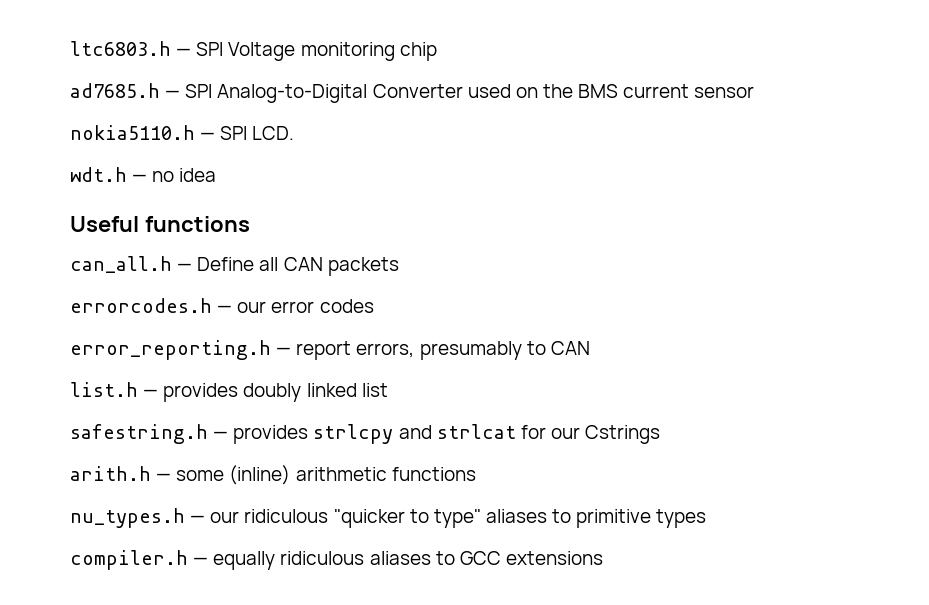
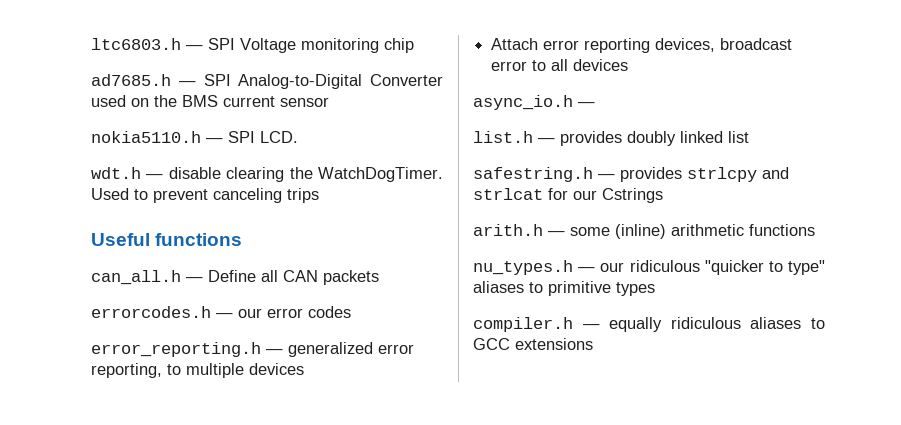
- wdt.h — no idea
+ wdt.h — disable clearing the WatchDogTimer. Used to prevent canceling trips
- error_reporting.h — report errors, presumably to CAN
+ error_reporting.h — generalized error reporting, to multiple devices
+ Attach error reporting devices, broadcast error to all devices
+ async_io.h —

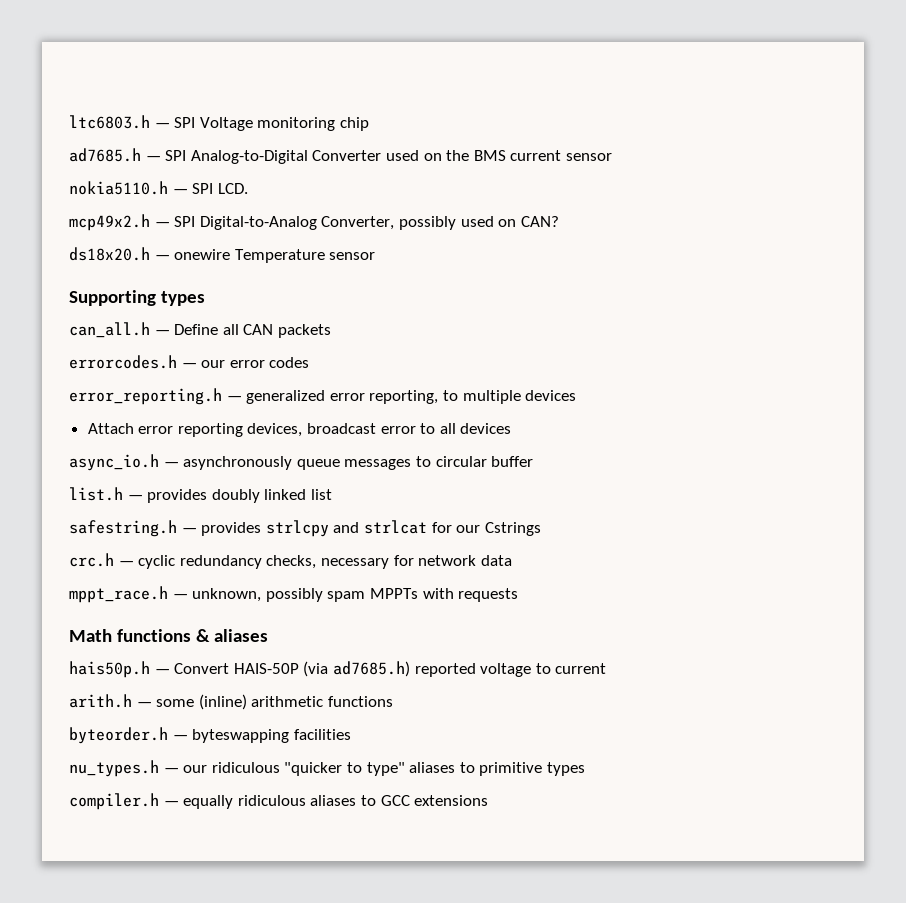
- wdt.h — disable clearing the WatchDogTimer. Used to prevent canceling trips
- Useful functions
+ mcp49x2.h — SPI Digital-to-Analog Converter, possibly used on CAN?
+ ds18x20.h — onewire Temperature sensor
+ Supporting types
- async_io.h —
+ async_io.h — asynchronously queue messages to circular buffer
+ crc.h — cyclic redundancy checks, necessary for network data
+ mppt_race.h — unknown, possibly spam MPPTs with requests
+ Math functions & aliases
+ hais50p.h — Convert HAIS-50P (via ad7685.h) reported voltage to current
+ byteorder.h — byteswapping facilities

